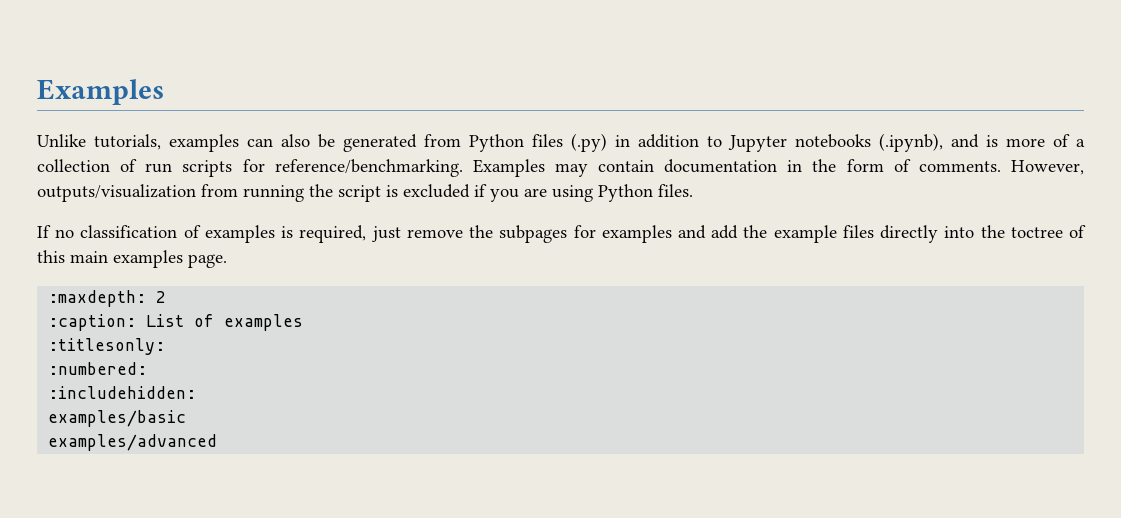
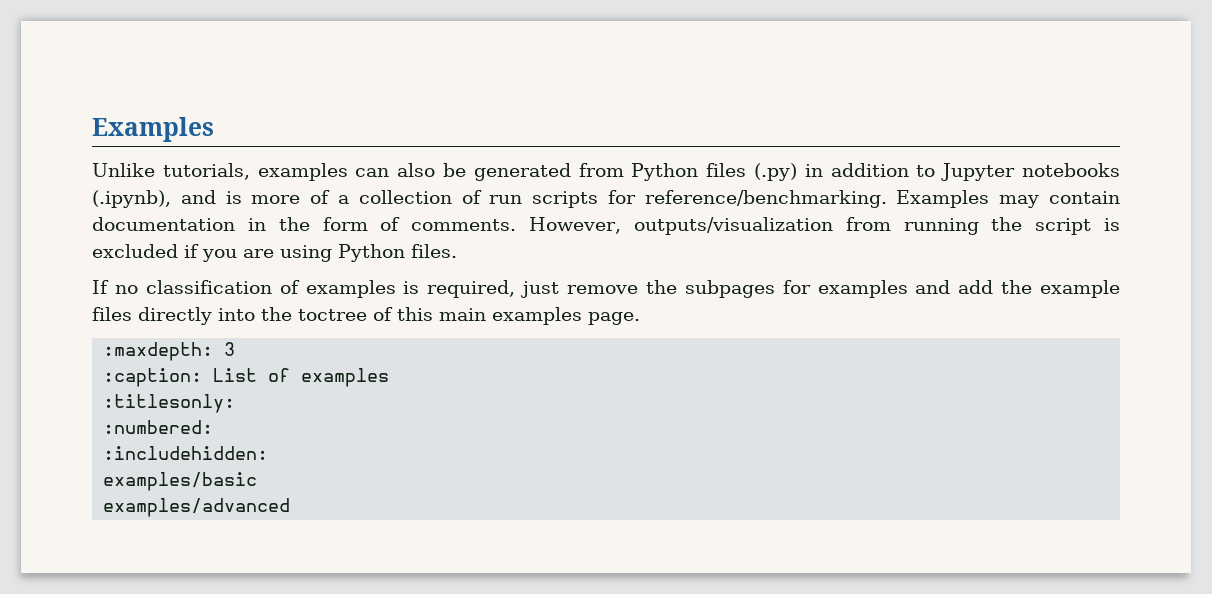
- :maxdepth: 2
+ :maxdepth: 3

